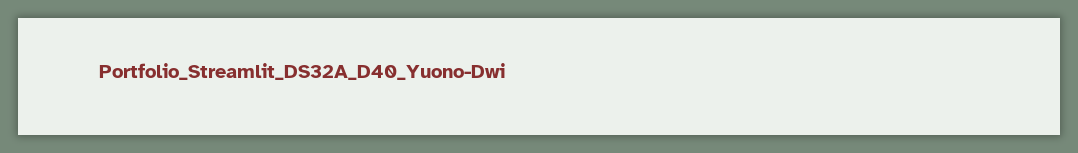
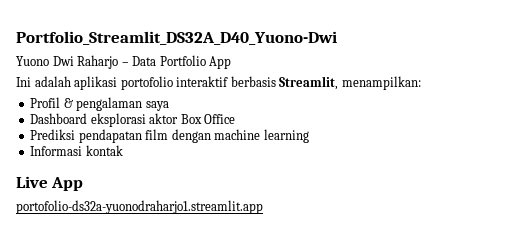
+ Yuono Dwi Raharjo – Data Portfolio App
+ Ini adalah aplikasi portofolio interaktif berbasis Streamlit, menampilkan:
+ Profil & pengalaman saya
+ Dashboard eksplorasi aktor Box Office
+ Prediksi pendapatan film dengan machine learning
+ Informasi kontak
+ Live App
+ portofolio-ds32a-yuonodraharjo1.streamlit.app

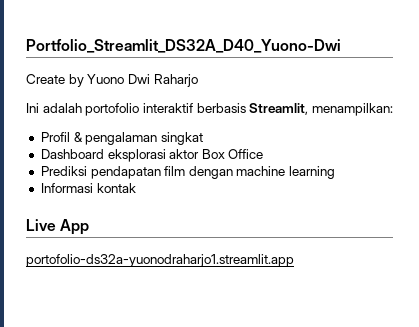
- Yuono Dwi Raharjo – Data Portfolio App
+ Create by Yuono Dwi Raharjo
- Ini adalah aplikasi portofolio interaktif berbasis Streamlit, menampilkan:
+ Ini adalah portofolio interaktif berbasis Streamlit, menampilkan:
- Profil & pengalaman saya
+ Profil & pengalaman singkat

